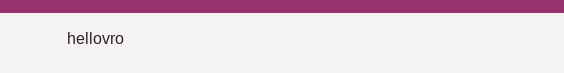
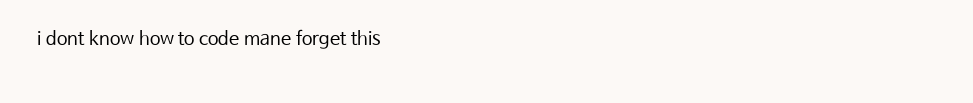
- hellovro
+ i dont know how to code mane forget this

